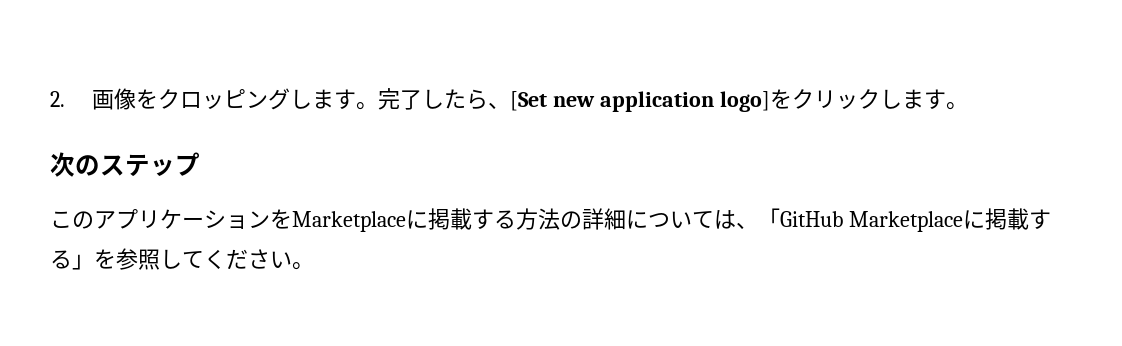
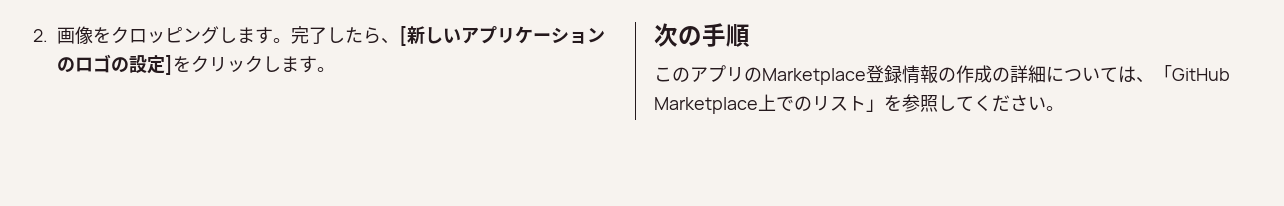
- 完了したら、[Set new application logo]をクリックします。
+ 完了したら、[新しいアプリケーションのロゴの設定]をクリックします。
- 次のステップ
+ 次の手順
- このアプリケーションをMarketplaceに掲載する方法の詳細については、「GitHub Marketplaceに掲載する」を参照してください。
+ このアプリのMarketplace登録情報の作成の詳細については、「GitHub Marketplace上でのリスト」を参照してください。

